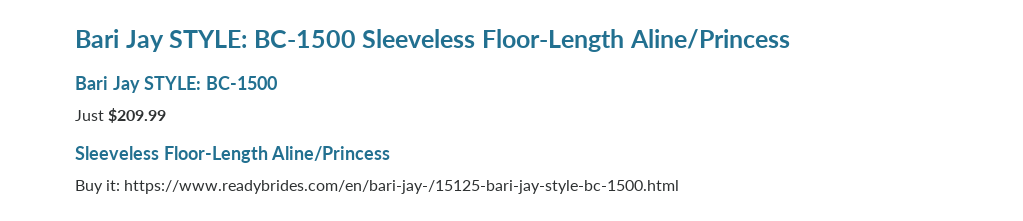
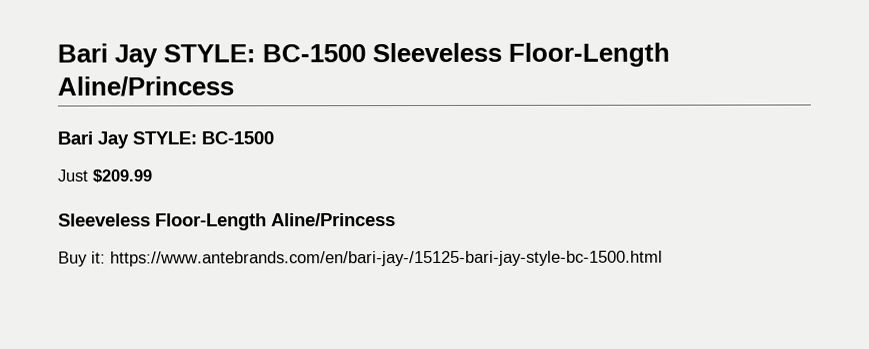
- Buy it: https://www.readybrides.com/en/bari-jay-/15125-bari-jay-style-bc-1500.html
+ Buy it: https://www.antebrands.com/en/bari-jay-/15125-bari-jay-style-bc-1500.html

